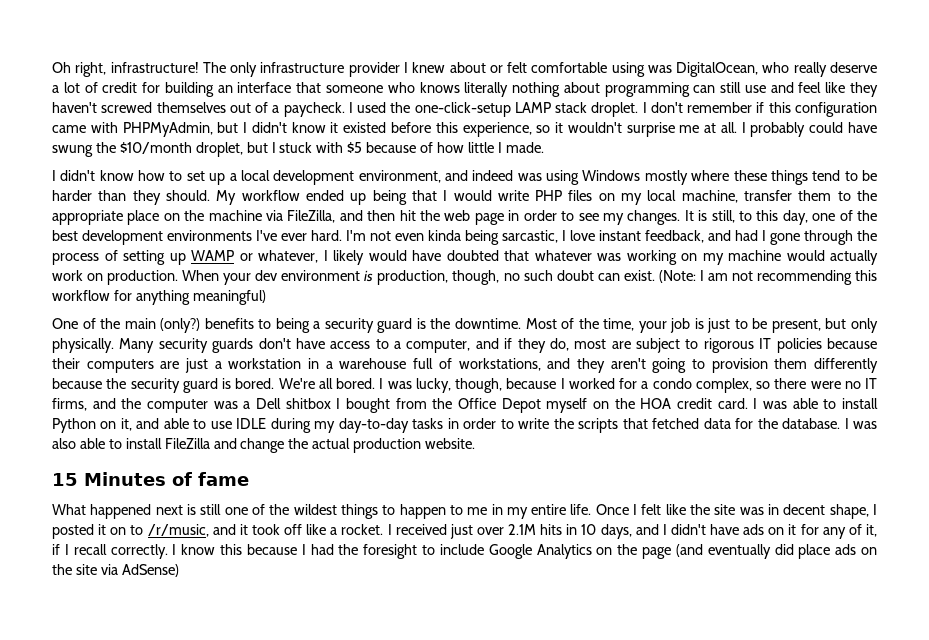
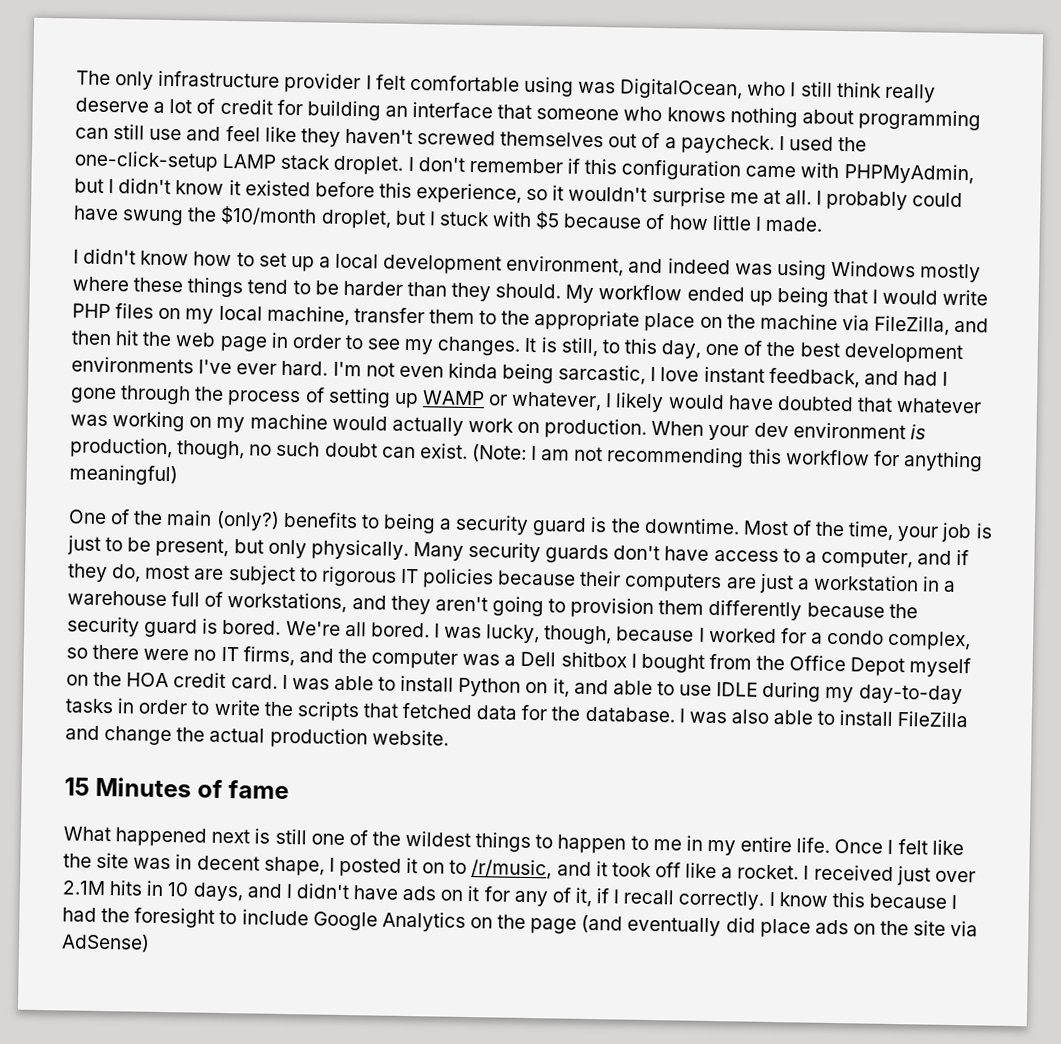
- Oh right, infrastructure! The only infrastructure provider I knew about or felt comfortable using was DigitalOcean, who really deserve a lot of credit for building an interface that someone who knows literally nothing about programming can still use and feel like they haven't screwed themselves out of a paycheck.
+ The only infrastructure provider I felt comfortable using was DigitalOcean, who I still think really deserve a lot of credit for building an interface that someone who knows nothing about programming can still use and feel like they haven't screwed themselves out of a paycheck.

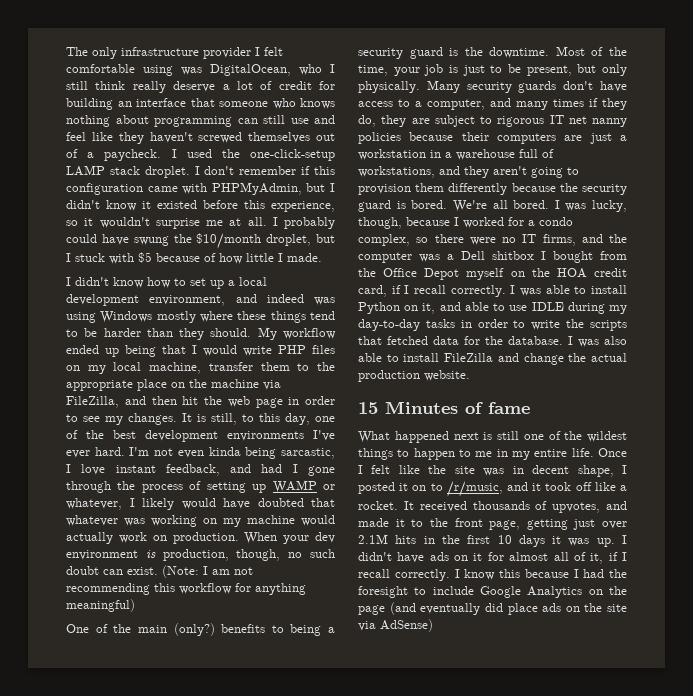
- Many security guards don't have access to a computer, and if they do, most are subject to rigorous IT policies because their computers are just a workstation in a warehouse full of workstations, and they aren't going to provision them differently because the security guard is bored.
+ Many security guards don't have access to a computer, and many times if they do, they are subject to rigorous IT net nanny policies because their computers are just a workstation in a warehouse full of workstations, and they aren't going to provision them differently because the security guard is bored.
- I was lucky, though, because I worked for a condo complex, so there were no IT firms, and the computer was a Dell shitbox I bought from the Office Depot myself on the HOA credit card.
+ I was lucky, though, because I worked for a condo complex, so there were no IT firms, and the computer was a Dell shitbox I bought from the Office Depot myself on the HOA credit card, if I recall correctly.
- I received just over 2.1M hits in 10 days, and I didn't have ads on it for any of it, if I recall correctly.
+ It received thousands of upvotes, and made it to the front page, getting just over 2.1M hits in the first 10 days it was up. I didn't have ads on it for almost all of it, if I recall correctly.

